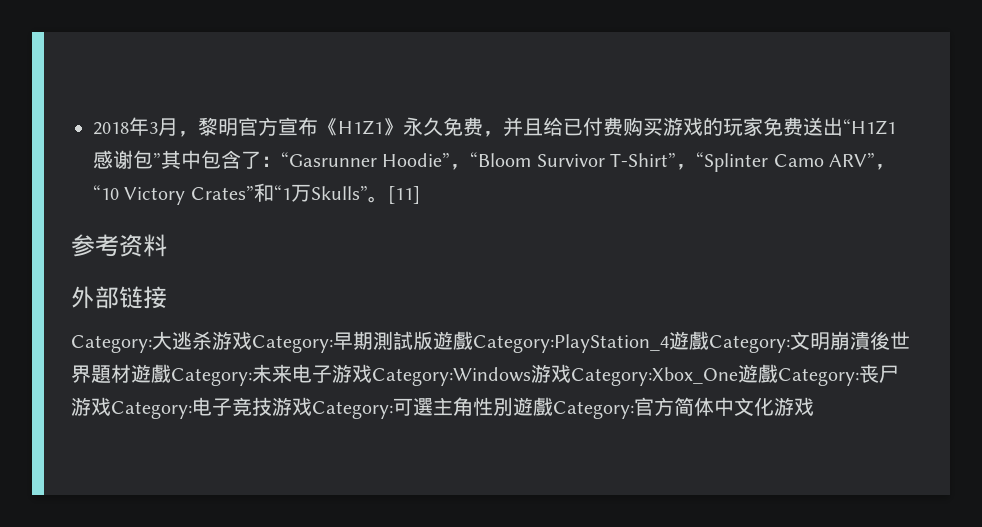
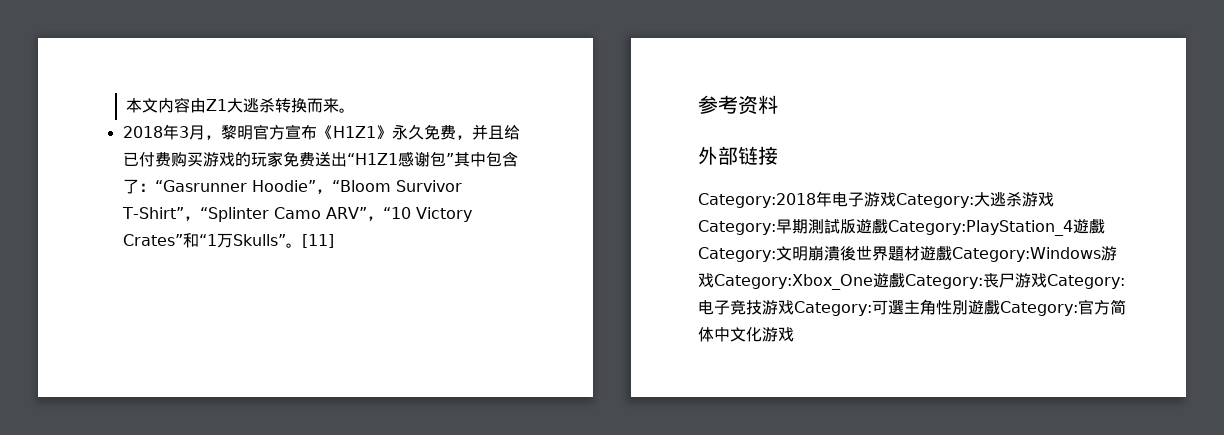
+ 本文内容由Z1大逃杀转换而来。
- Category:大逃杀游戏Category:早期測試版遊戲Category:PlayStation_4遊戲Category:文明崩潰後世界題材遊戲Category:未来电子游戏Category:Windows游戏Category:Xbox_One遊戲Category:丧尸游戏Category:电子竞技游戏Category:可選主角性別遊戲Category:官方简体中文化游戏
+ Category:2018年电子游戏Category:大逃杀游戏Category:早期測試版遊戲Category:PlayStation_4遊戲Category:文明崩潰後世界題材遊戲Category:Windows游戏Category:Xbox_One遊戲Category:丧尸游戏Category:电子竞技游戏Category:可選主角性別遊戲Category:官方简体中文化游戏

